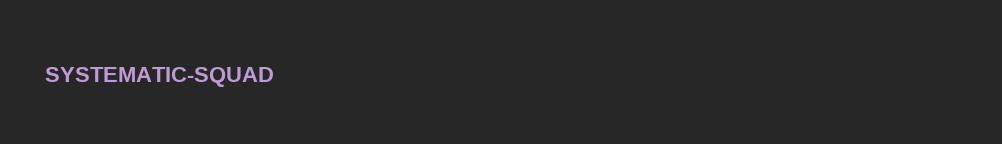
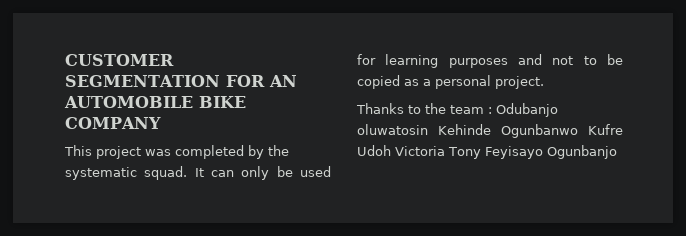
- SYSTEMATIC-SQUAD
+ CUSTOMER SEGMENTATION FOR AN AUTOMOBILE BIKE COMPANY
+ This project was completed by the systematic squad. It can only be used for learning purposes and not to be copied as a personal project.
+ Thanks to the team : Odubanjo oluwatosin Kehinde Ogunbanwo Kufre Udoh Victoria Tony Feyisayo Ogunbanjo

